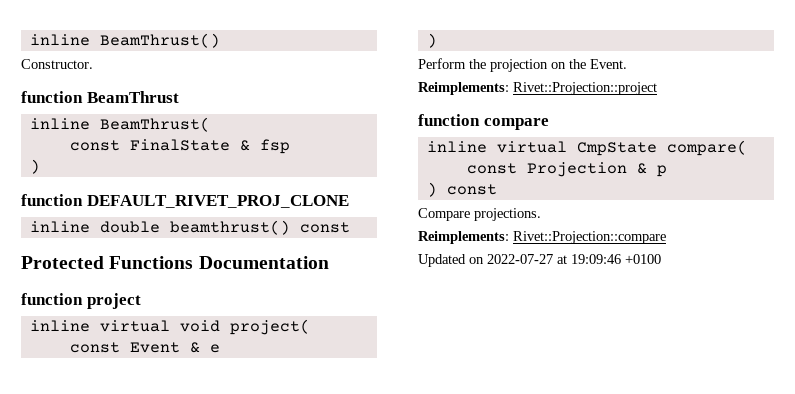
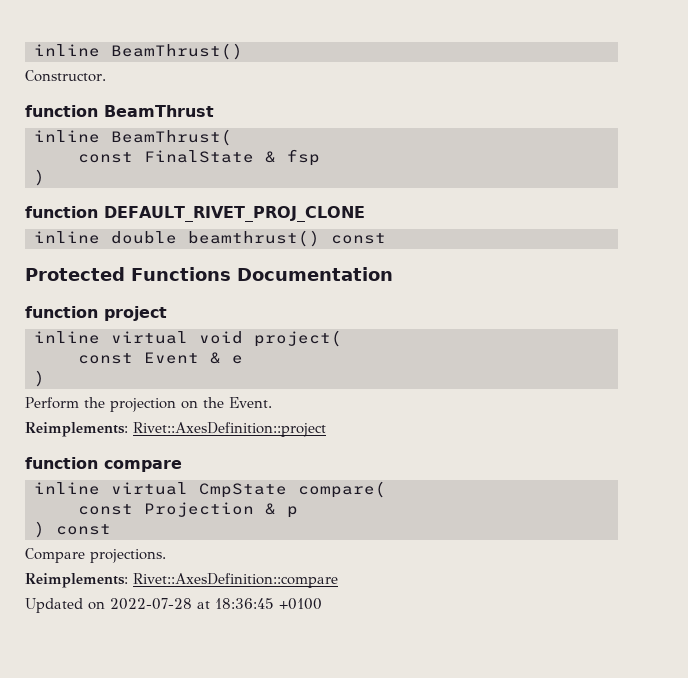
- Reimplements: Rivet::Projection::project
+ Reimplements: Rivet::AxesDefinition::project
- Reimplements: Rivet::Projection::compare
+ Reimplements: Rivet::AxesDefinition::compare
- Updated on 2022-07-27 at 19:09:46 +0100
+ Updated on 2022-07-28 at 18:36:45 +0100

